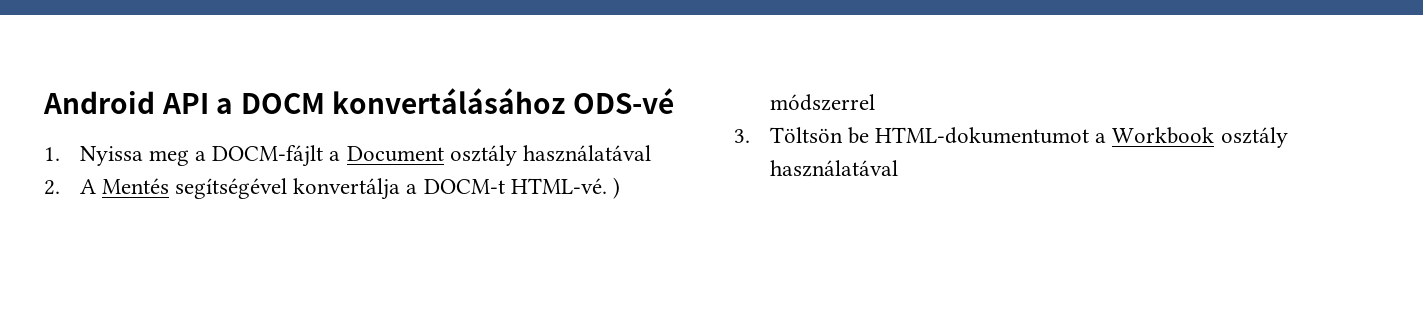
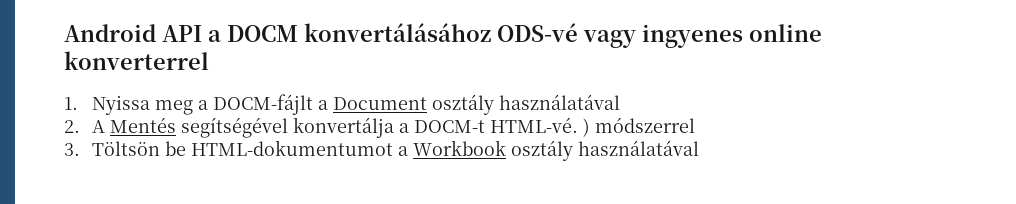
- Android API a DOCM konvertálásához ODS-vé
+ Android API a DOCM konvertálásához ODS-vé vagy ingyenes online konverterrel

